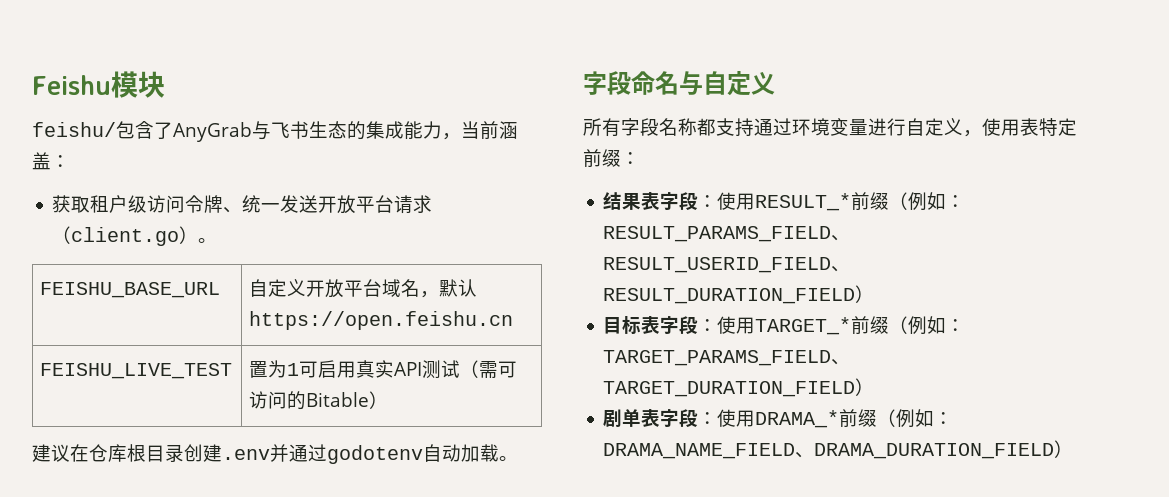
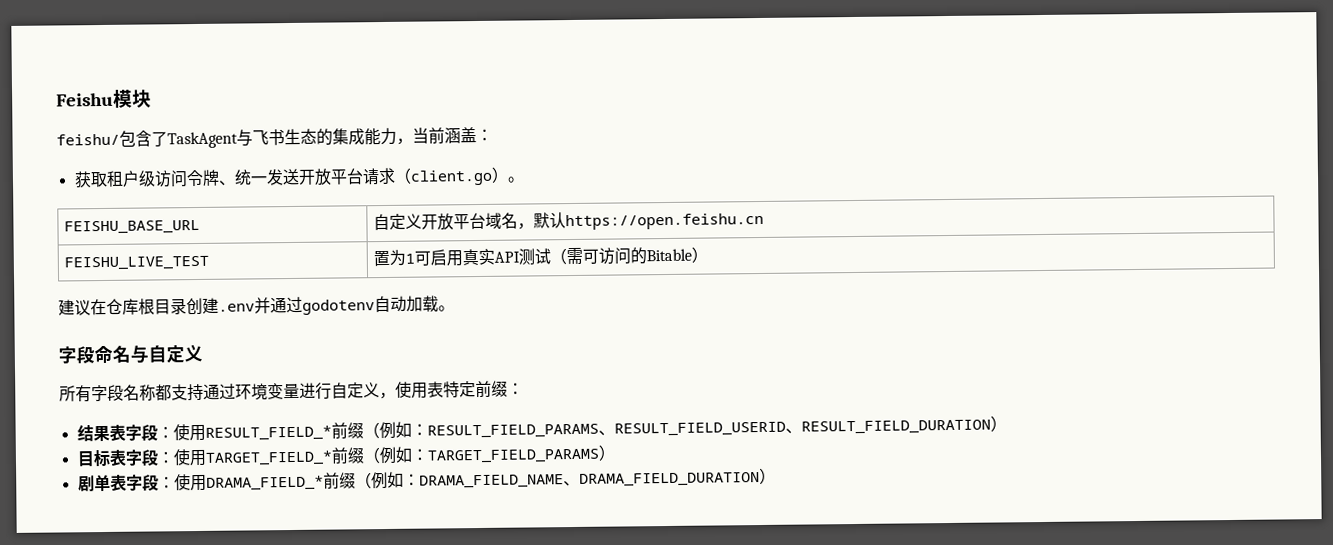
- feishu/包含了AnyGrab与飞书生态的集成能力，当前涵盖：
+ feishu/包含了TaskAgent与飞书生态的集成能力，当前涵盖：
- 结果表字段：使用RESULT_*前缀（例如：RESULT_PARAMS_FIELD、RESULT_USERID_FIELD、RESULT_DURATION_FIELD）
+ 结果表字段：使用RESULT_FIELD_*前缀（例如：RESULT_FIELD_PARAMS、RESULT_FIELD_USERID、RESULT_FIELD_DURATION）
- 目标表字段：使用TARGET_*前缀（例如：TARGET_PARAMS_FIELD、TARGET_DURATION_FIELD）
+ 目标表字段：使用TARGET_FIELD_*前缀（例如：TARGET_FIELD_PARAMS）
- 剧单表字段：使用DRAMA_*前缀（例如：DRAMA_NAME_FIELD、DRAMA_DURATION_FIELD）
+ 剧单表字段：使用DRAMA_FIELD_*前缀（例如：DRAMA_FIELD_NAME、DRAMA_FIELD_DURATION）

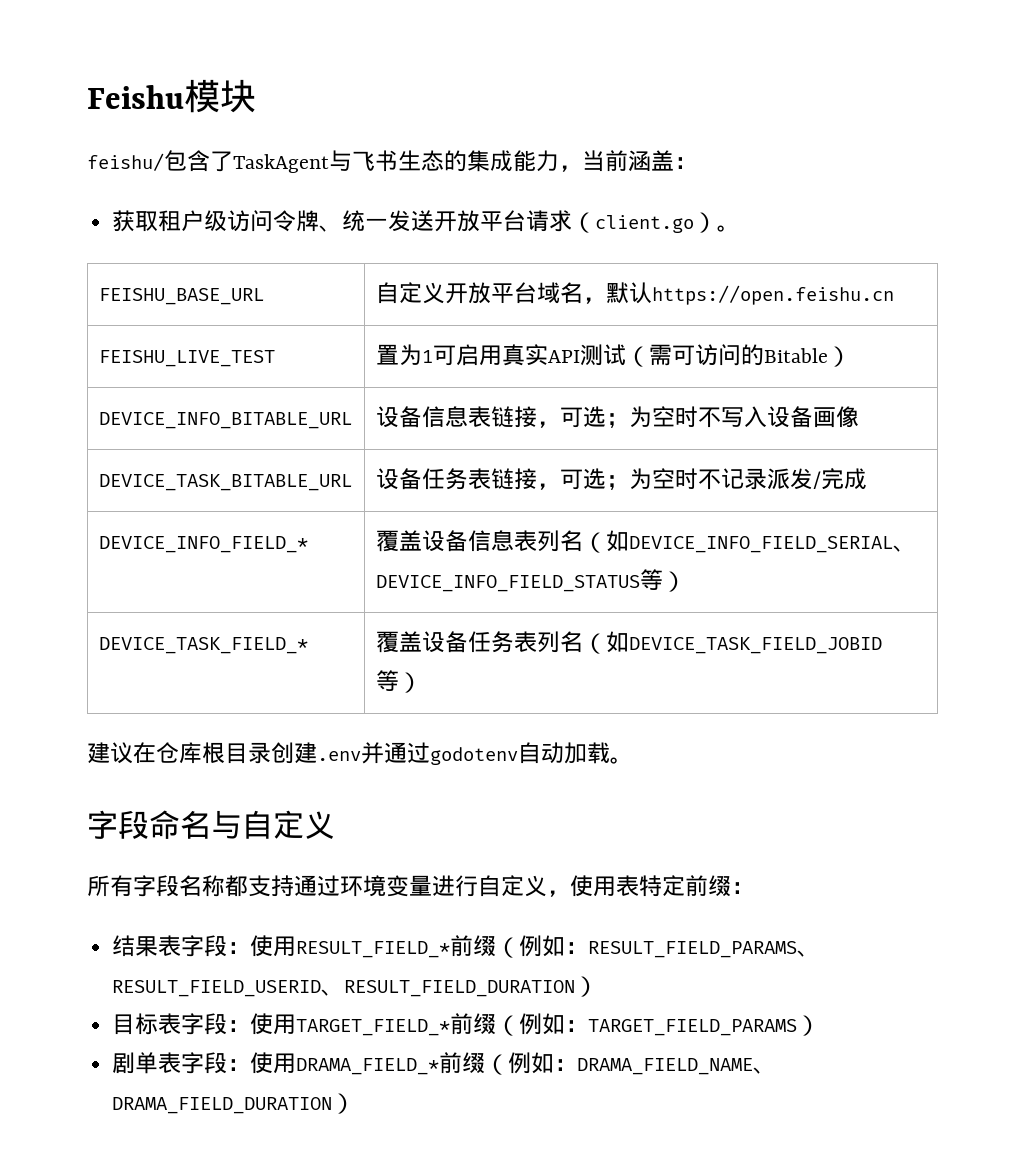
+ DEVICE_INFO_BITABLE_URL | 设备信息表链接，可选；为空时不写入设备画像
+ DEVICE_TASK_BITABLE_URL | 设备任务表链接，可选；为空时不记录派发/完成
+ DEVICE_INFO_FIELD_* | 覆盖设备信息表列名（如DEVICE_INFO_FIELD_SERIAL、DEVICE_INFO_FIELD_STATUS等）
+ DEVICE_TASK_FIELD_* | 覆盖设备任务表列名（如DEVICE_TASK_FIELD_JOBID等）

